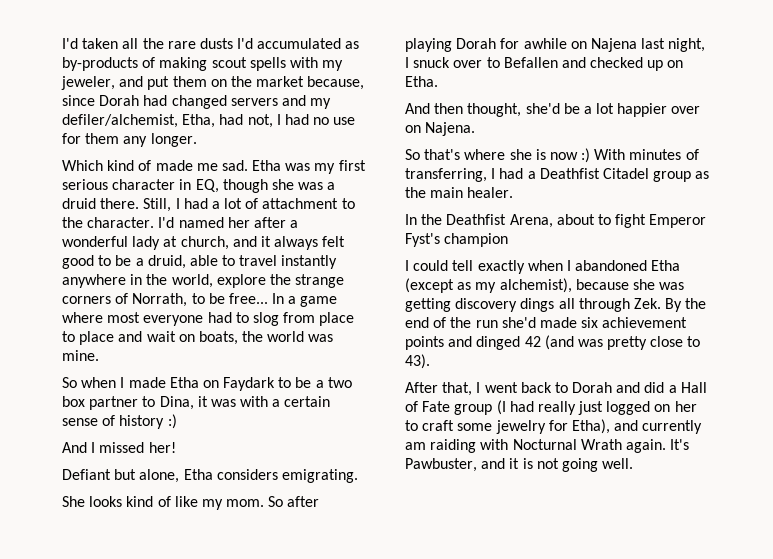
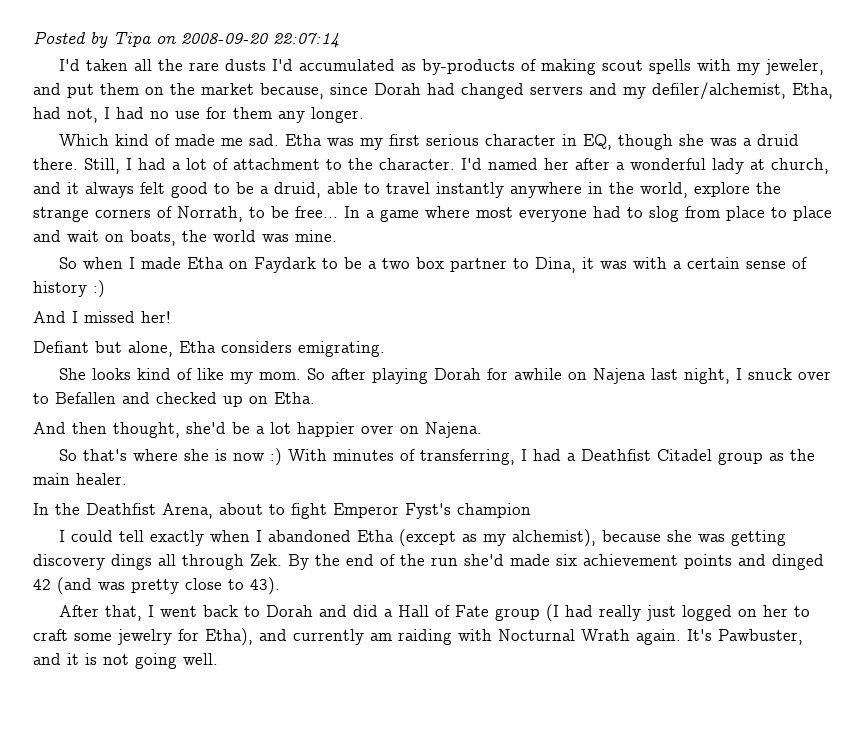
+ Posted by Tipa on 2008-09-20 22:07:14

